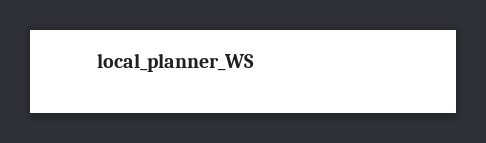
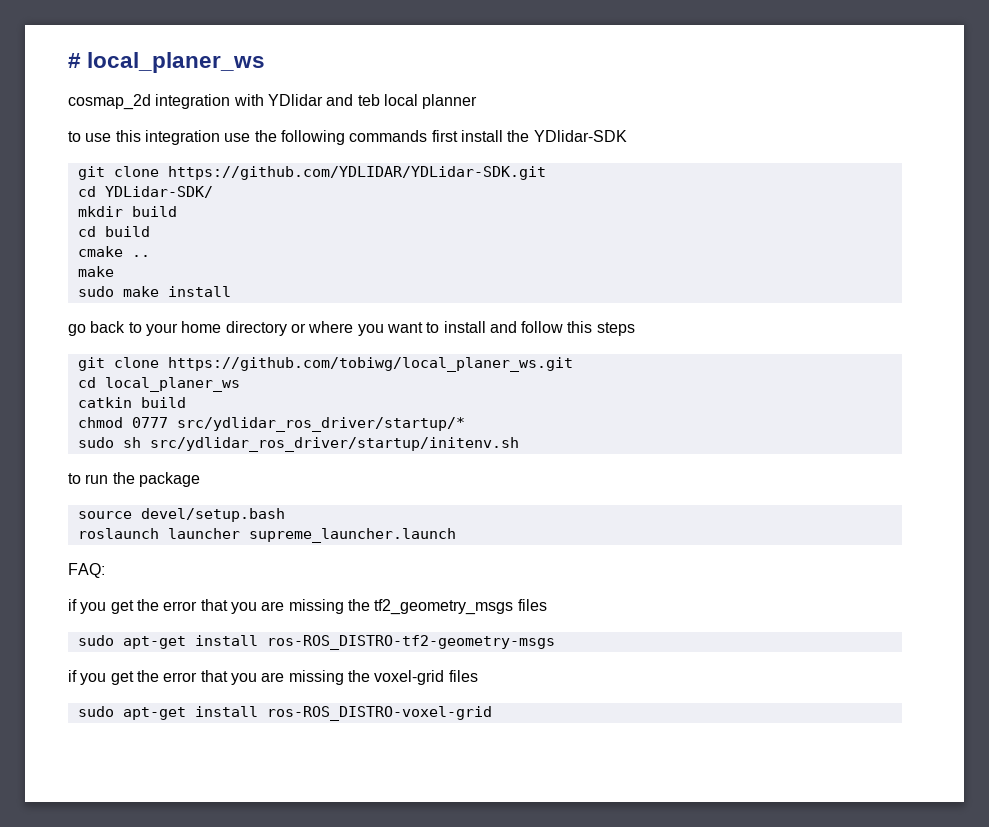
- local_planner_WS
+ # local_planer_ws
+ cosmap_2d integration with YDlidar and teb local planner
+ to use this integration use the following commands first install the YDlidar-SDK
+ git clone https://github.com/YDLIDAR/YDLidar-SDK.git
+ cd YDLidar-SDK/
+ mkdir build
+ cd build
+ cmake ..
+ make
+ sudo make install
+ go back to your home directory or where you want to install and follow this steps
+ git clone https://github.com/tobiwg/local_planer_ws.git
+ cd local_planer_ws
+ catkin build
+ chmod 0777 src/ydlidar_ros_driver/startup/*
+ sudo sh src/ydlidar_ros_driver/startup/initenv.sh
+ to run the package
+ source devel/setup.bash
+ roslaunch launcher supreme_launcher.launch
+ FAQ:
+ if you get the error that you are missing the tf2_geometry_msgs files
+ sudo apt-get install ros-ROS_DISTRO-tf2-geometry-msgs
+ if you get the error that you are missing the voxel-grid files
+ sudo apt-get install ros-ROS_DISTRO-voxel-grid

